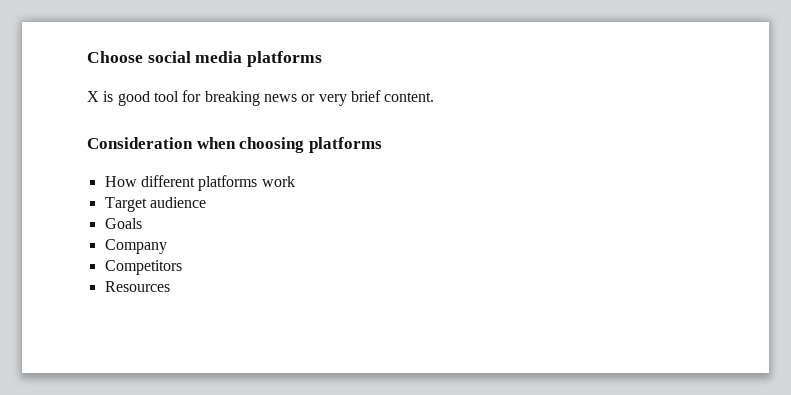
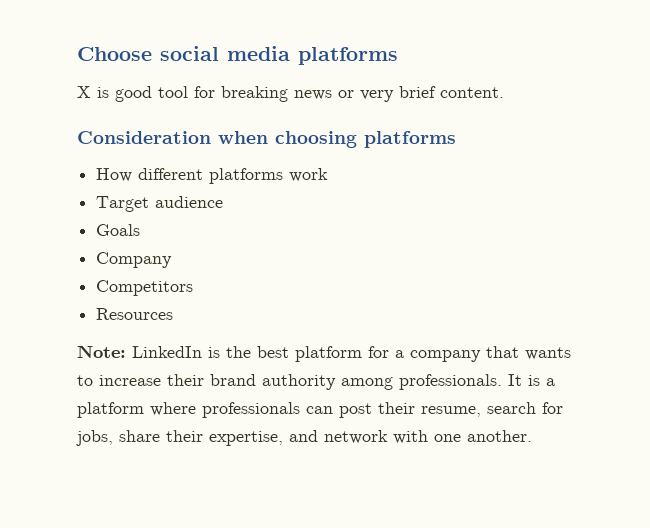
+ Note: LinkedIn is the best platform for a company that wants to increase their brand authority among professionals. It is a platform where professionals can post their resume, search for jobs, share their expertise, and network with one another.

